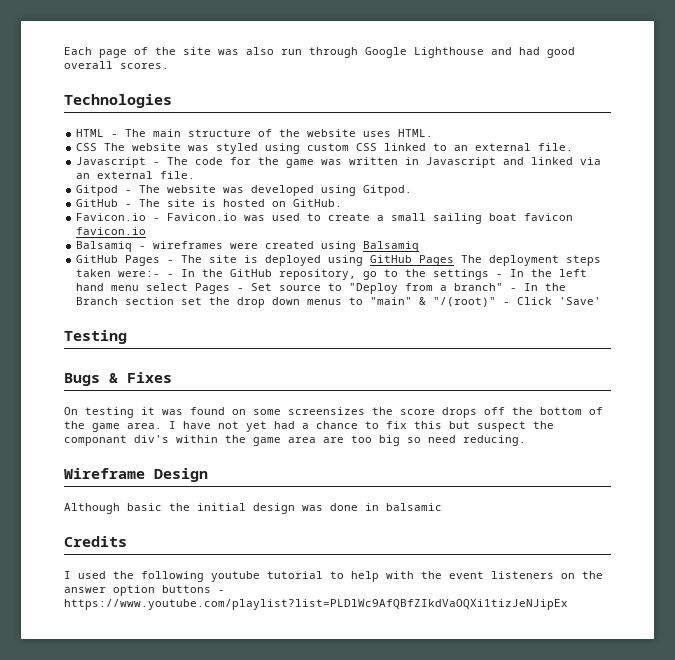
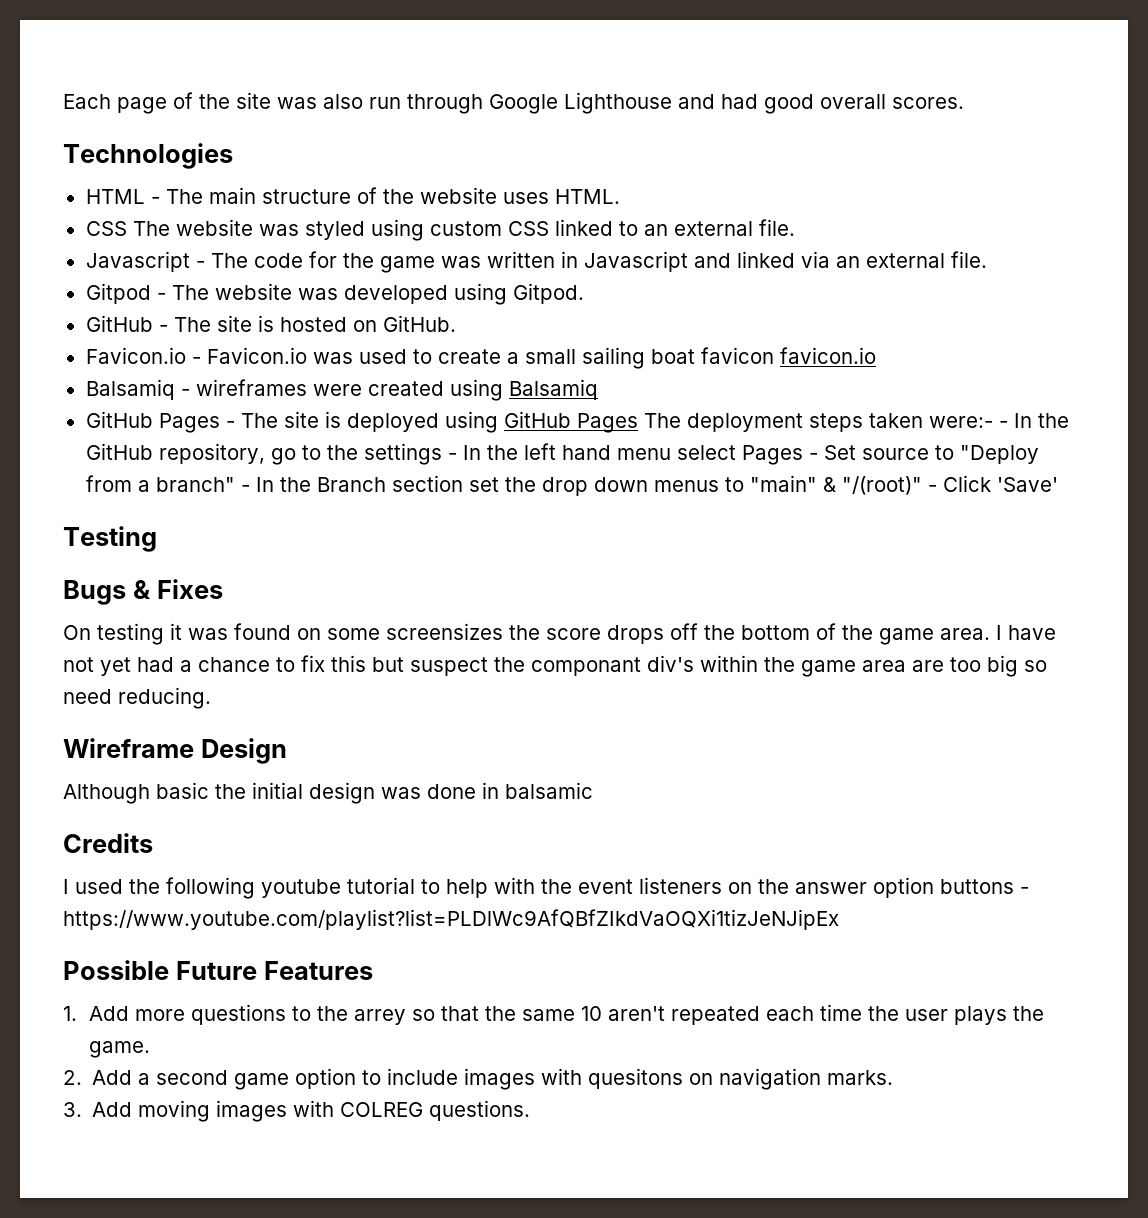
+ Possible Future Features
+ 1. Add more questions to the arrey so that the same 10 aren't repeated each time the user plays the game.
+ 2. Add a second game option to include images with quesitons on navigation marks.
+ 3. Add moving images with COLREG questions.

